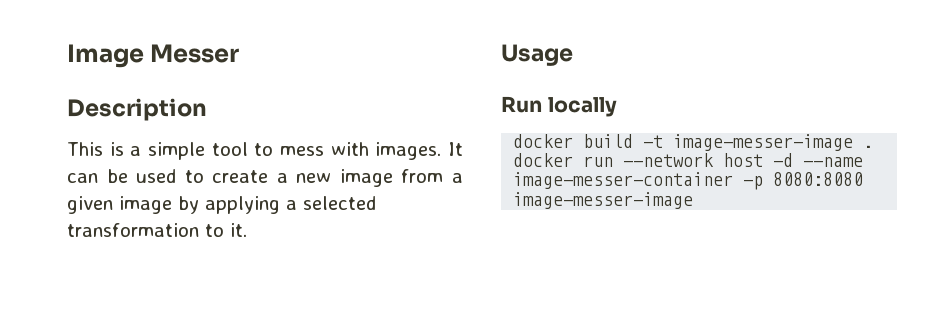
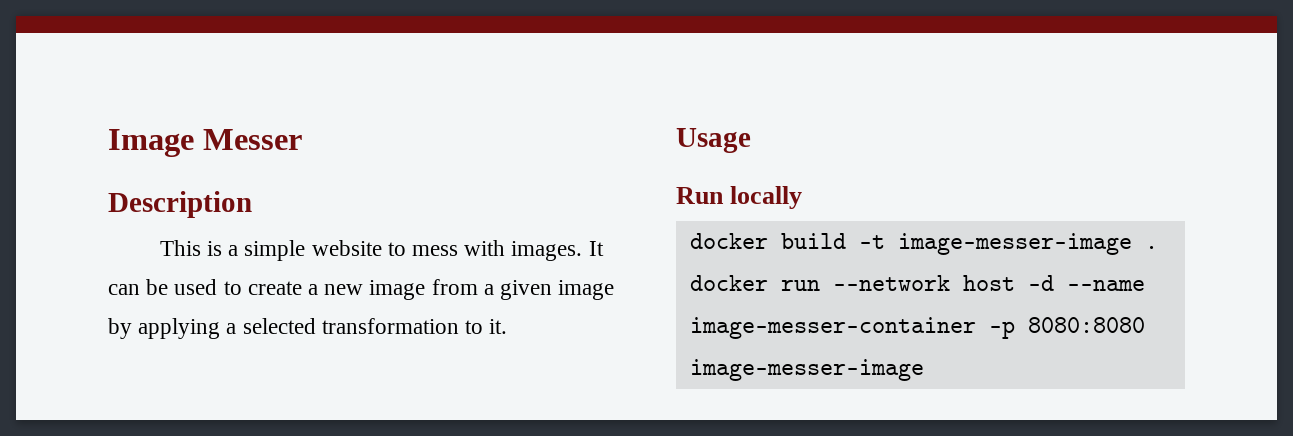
- This is a simple tool to mess with images.
+ This is a simple website to mess with images.

